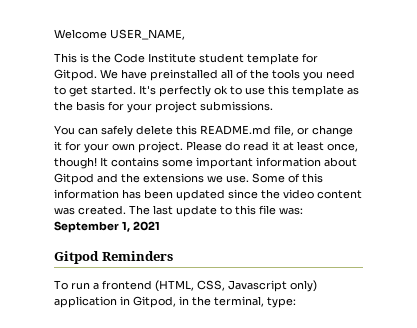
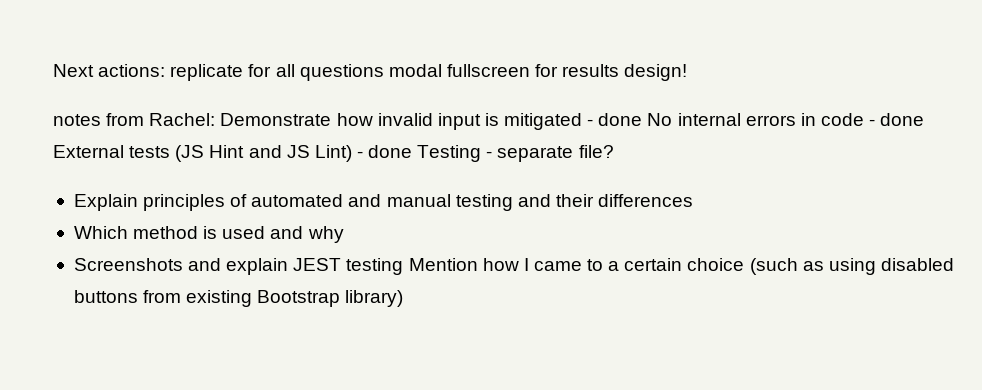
- Welcome USER_NAME,
- This is the Code Institute student template for Gitpod. We have preinstalled all of the tools you need to get started. It's perfectly ok to use this template as the basis for your project submissions.
- You can safely delete this README.md file, or change it for your own project. Please do read it at least once, though! It contains some important information about Gitpod and the extensions we use. Some of this information has been updated since the video content was created. The last update to this file was: September 1, 2021
- Gitpod Reminders
- To run a frontend (HTML, CSS, Javascript only) application in Gitpod, in the terminal, type:
+ Next actions: replicate for all questions modal fullscreen for results design!
+ notes from Rachel: Demonstrate how invalid input is mitigated - done No internal errors in code - done External tests (JS Hint and JS Lint) - done Testing - separate file?
+ Explain principles of automated and manual testing and their differences
+ Which method is used and why
+ Screenshots and explain JEST testing Mention how I came to a certain choice (such as using disabled buttons from existing Bootstrap library)

